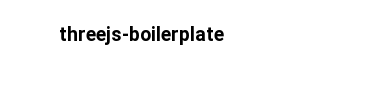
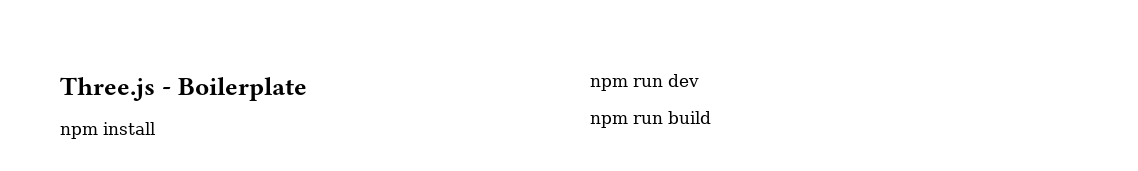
- threejs-boilerplate
+ Three.js - Boilerplate
+ npm install
+ npm run dev
+ npm run build

